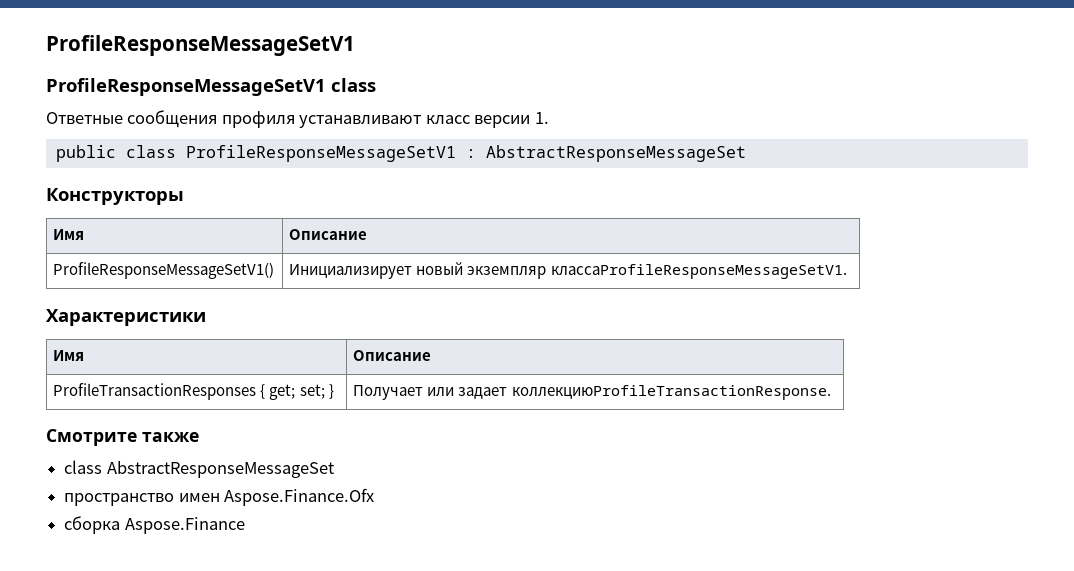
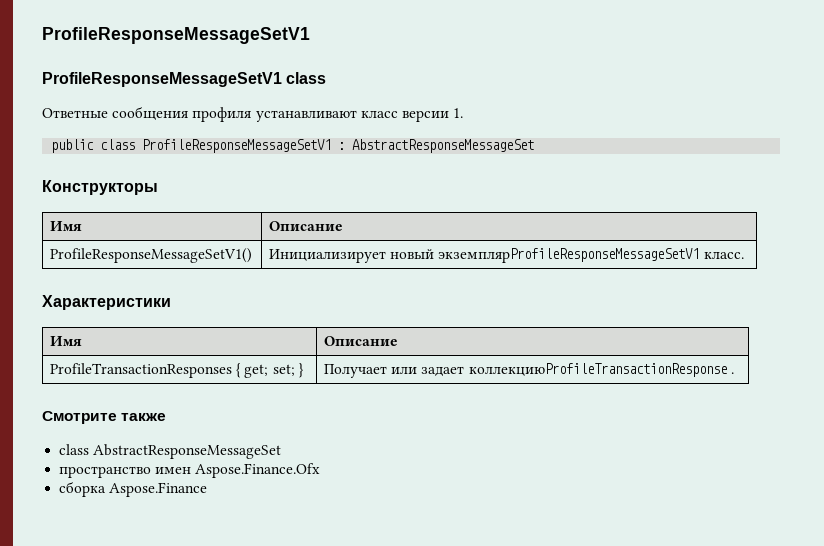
- ProfileResponseMessageSetV1() | Инициализирует новый экземпляр классаProfileResponseMessageSetV1.
+ ProfileResponseMessageSetV1() | Инициализирует новый экземплярProfileResponseMessageSetV1 класс.
- ProfileTransactionResponses { get; set; } | Получает или задает коллекциюProfileTransactionResponse.
+ ProfileTransactionResponses { get; set; } | Получает или задает коллекциюProfileTransactionResponse .

